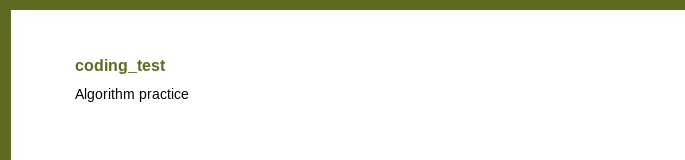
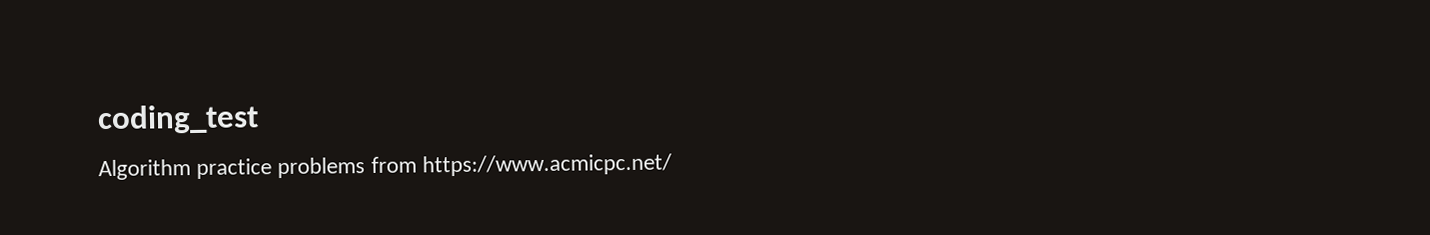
- Algorithm practice
+ Algorithm practice problems from https://www.acmicpc.net/

